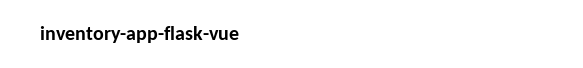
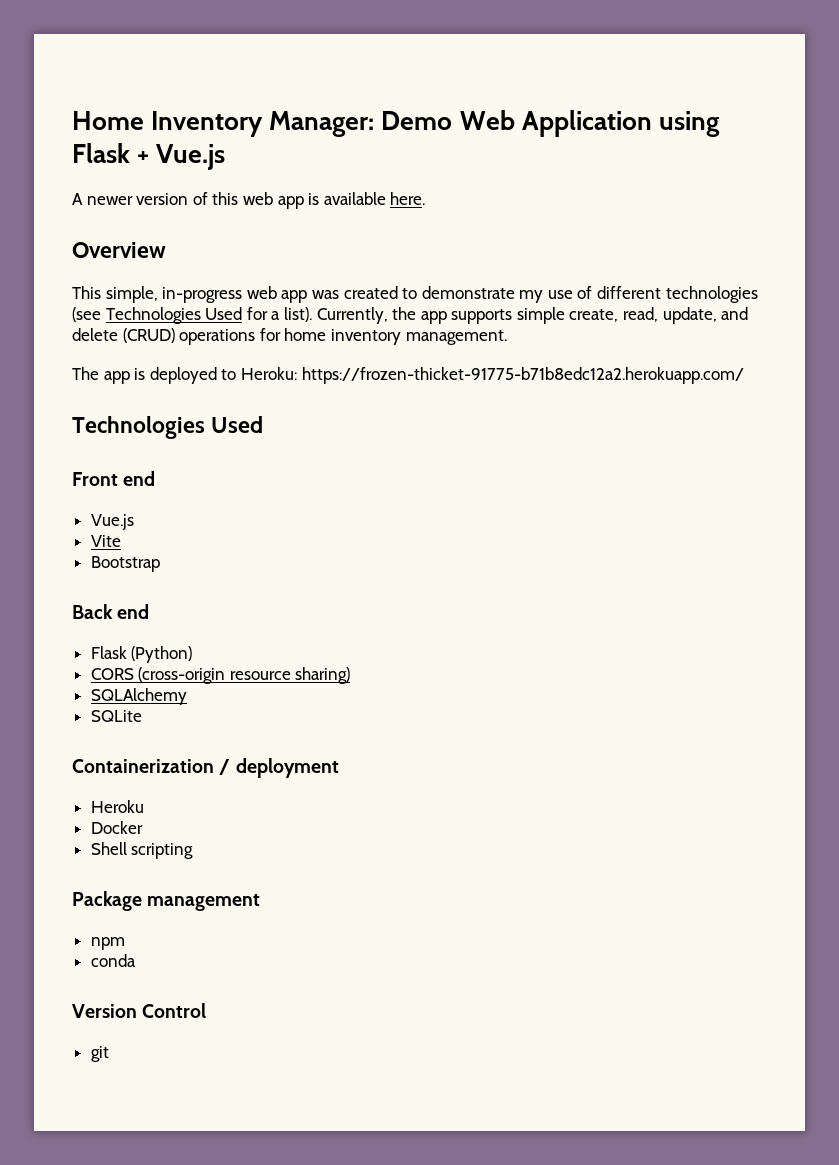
- inventory-app-flask-vue
+ Home Inventory Manager: Demo Web Application using Flask + Vue.js
+ A newer version of this web app is available here.
+ Overview
+ This simple, in-progress web app was created to demonstrate my use of different technologies (see Technologies Used for a list). Currently, the app supports simple create, read, update, and delete (CRUD) operations for home inventory management.
+ The app is deployed to Heroku: https://frozen-thicket-91775-b71b8edc12a2.herokuapp.com/
+ Technologies Used
+ Front end
+ Vue.js
+ Vite
+ Bootstrap
+ Back end
+ Flask (Python)
+ CORS (cross-origin resource sharing)
+ SQLAlchemy
+ SQLite
+ Containerization / deployment
+ Heroku
+ Docker
+ Shell scripting
+ Package management
+ npm
+ conda
+ Version Control
+ git

